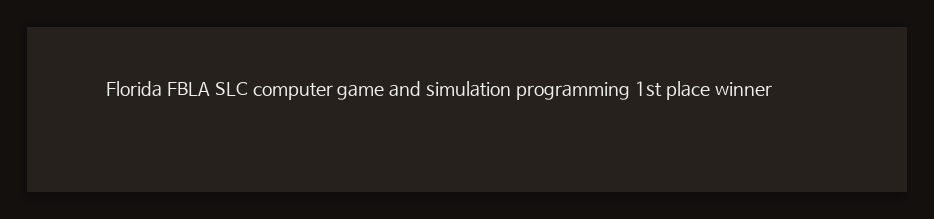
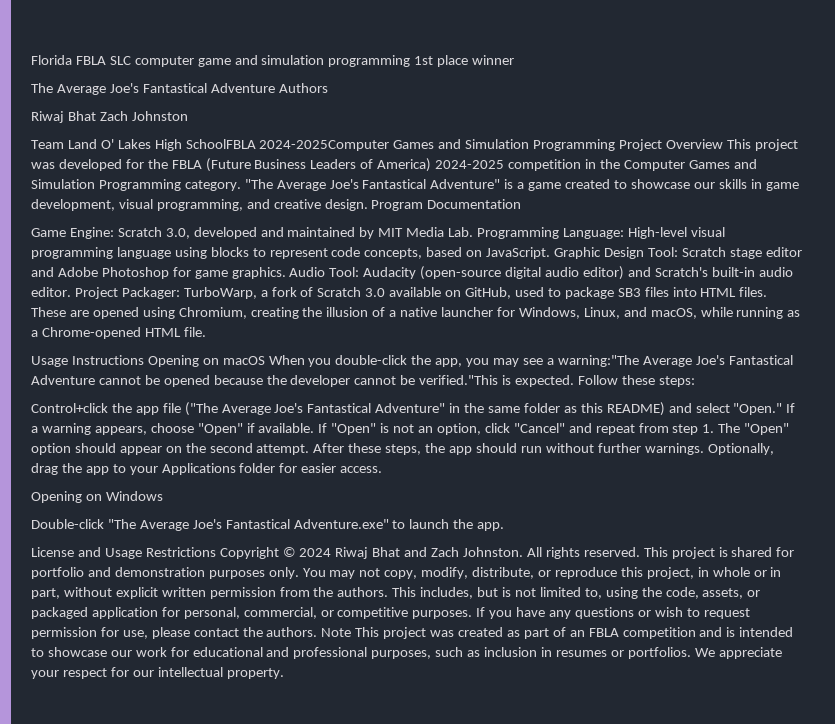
+ The Average Joe's Fantastical Adventure Authors
+ Riwaj Bhat Zach Johnston
+ Team Land O' Lakes High SchoolFBLA 2024-2025Computer Games and Simulation Programming Project Overview This project was developed for the FBLA (Future Business Leaders of America) 2024-2025 competition in the Computer Games and Simulation Programming category. "The Average Joe's Fantastical Adventure" is a game created to showcase our skills in game development, visual programming, and creative design. Program Documentation
+ Game Engine: Scratch 3.0, developed and maintained by MIT Media Lab. Programming Language: High-level visual programming language using blocks to represent code concepts, based on JavaScript. Graphic Design Tool: Scratch stage editor and Adobe Photoshop for game graphics. Audio Tool: Audacity (open-source digital audio editor) and Scratch's built-in audio editor. Project Packager: TurboWarp, a fork of Scratch 3.0 available on GitHub, used to package SB3 files into HTML files. These are opened using Chromium, creating the illusion of a native launcher for Windows, Linux, and macOS, while running as a Chrome-opened HTML file.
+ Usage Instructions Opening on macOS When you double-click the app, you may see a warning:"The Average Joe's Fantastical Adventure cannot be opened because the developer cannot be verified."This is expected. Follow these steps:
+ Control+click the app file ("The Average Joe's Fantastical Adventure" in the same folder as this README) and select "Open." If a warning appears, choose "Open" if available. If "Open" is not an option, click "Cancel" and repeat from step 1. The "Open" option should appear on the second attempt. After these steps, the app should run without further warnings. Optionally, drag the app to your Applications folder for easier access.
+ Opening on Windows
+ Double-click "The Average Joe's Fantastical Adventure.exe" to launch the app.
+ License and Usage Restrictions Copyright © 2024 Riwaj Bhat and Zach Johnston. All rights reserved. This project is shared for portfolio and demonstration purposes only. You may not copy, modify, distribute, or reproduce this project, in whole or in part, without explicit written permission from the authors. This includes, but is not limited to, using the code, assets, or packaged application for personal, commercial, or competitive purposes. If you have any questions or wish to request permission for use, please contact the authors. Note This project was created as part of an FBLA competition and is intended to showcase our work for educational and professional purposes, such as inclusion in resumes or portfolios. We appreciate your respect for our intellectual property.

